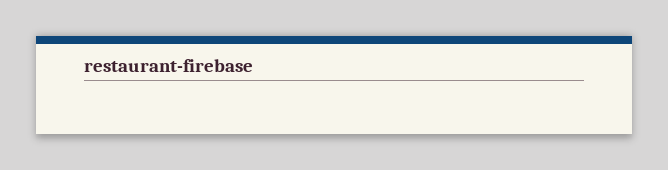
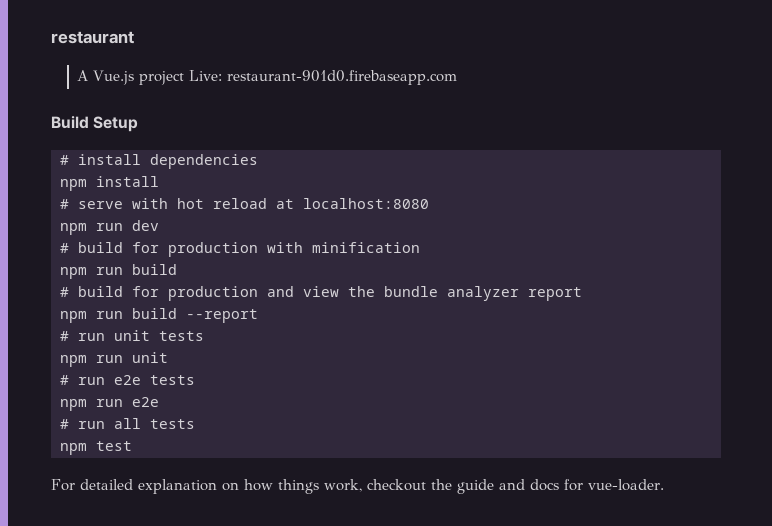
- restaurant-firebase
+ restaurant
+ A Vue.js project Live: restaurant-901d0.firebaseapp.com
+ Build Setup
+ # install dependencies
+ npm install
+ # serve with hot reload at localhost:8080
+ npm run dev
+ # build for production with minification
+ npm run build
+ # build for production and view the bundle analyzer report
+ npm run build --report
+ # run unit tests
+ npm run unit
+ # run e2e tests
+ npm run e2e
+ # run all tests
+ npm test
+ For detailed explanation on how things work, checkout the guide and docs for vue-loader.

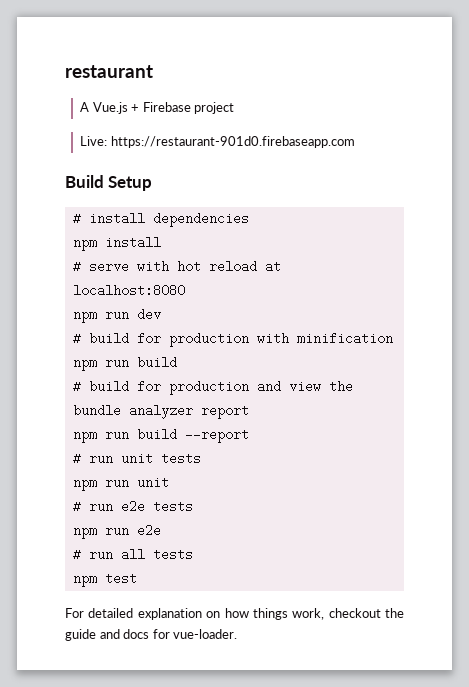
- A Vue.js project Live: restaurant-901d0.firebaseapp.com
+ A Vue.js + Firebase project
+ Live: https://restaurant-901d0.firebaseapp.com

